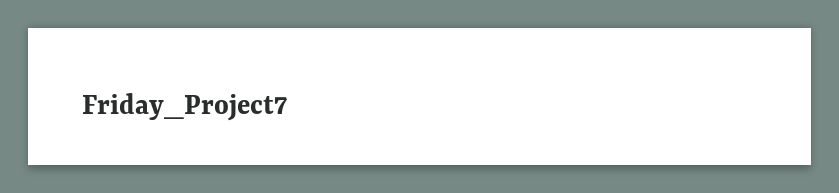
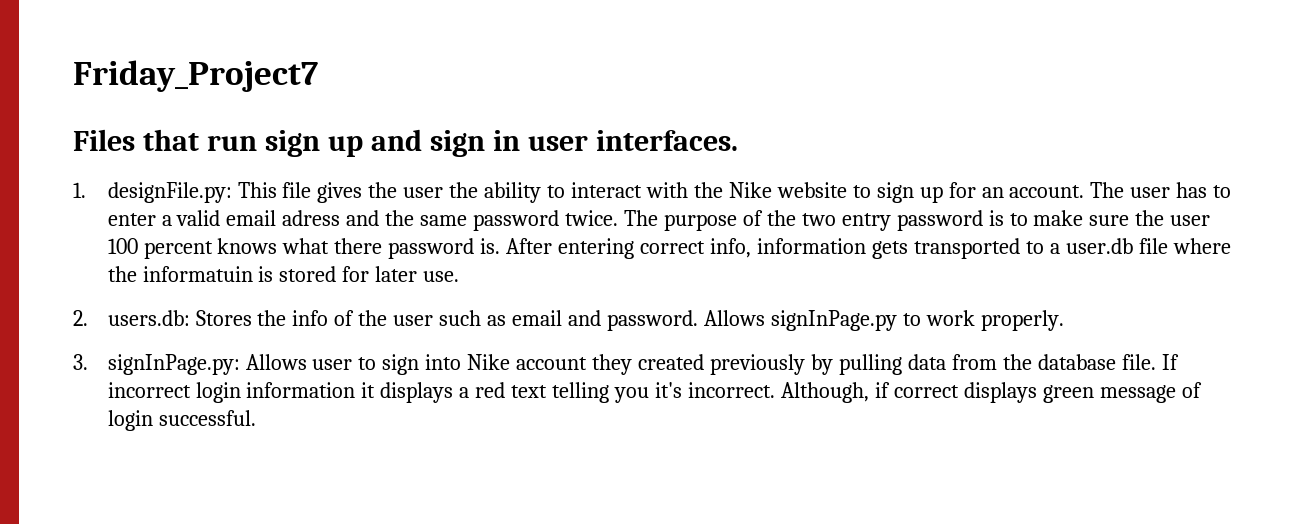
+ Files that run sign up and sign in user interfaces.
+ 1. designFile.py: This file gives the user the ability to interact with the Nike website to sign up for an account. The user has to enter a valid email adress and the same password twice. The purpose of the two entry password is to make sure the user 100 percent knows what there password is. After entering correct info, information gets transported to a user.db file where the informatuin is stored for later use.
+ 2. users.db: Stores the info of the user such as email and password. Allows signInPage.py to work properly.
+ 3. signInPage.py: Allows user to sign into Nike account they created previously by pulling data from the database file. If incorrect login information it displays a red text telling you it's incorrect. Although, if correct displays green message of login successful.

